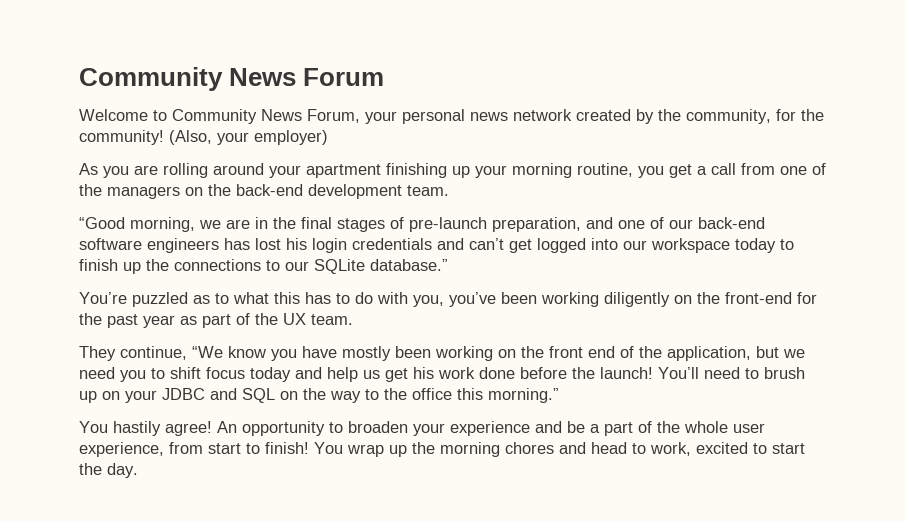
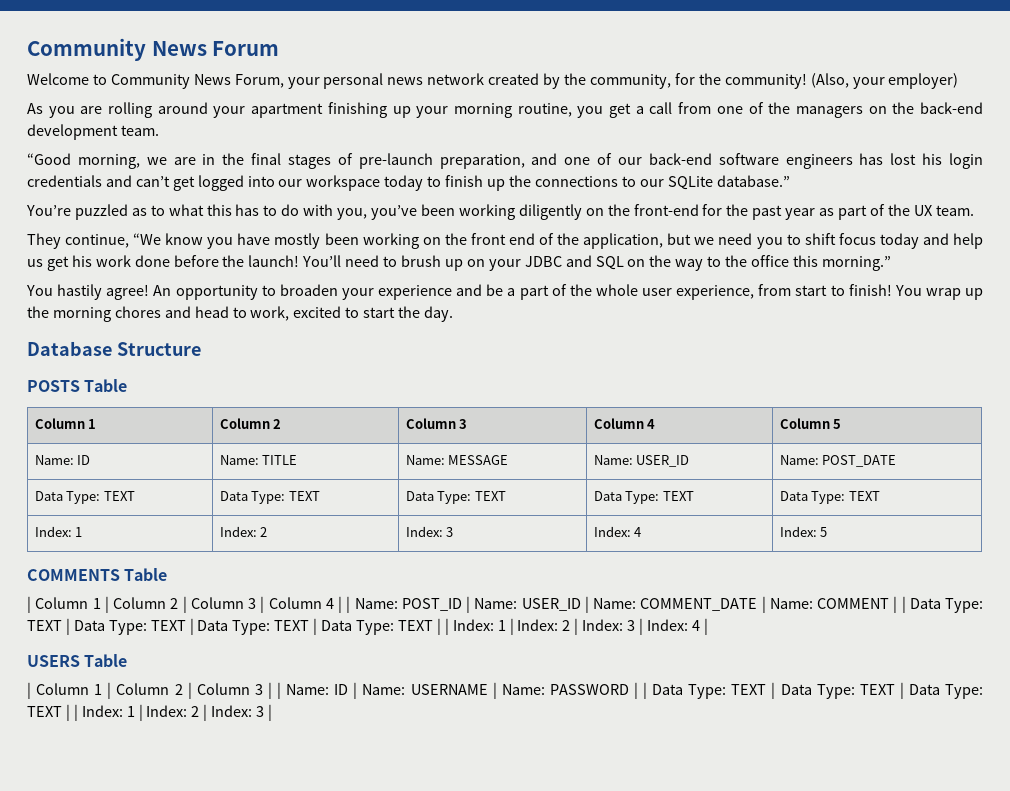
+ Database Structure
+ POSTS Table
+ Column 1 | Column 2 | Column 3 | Column 4 | Column 5
+ Name: ID | Name: TITLE | Name: MESSAGE | Name: USER_ID | Name: POST_DATE
+ Data Type: TEXT | Data Type: TEXT | Data Type: TEXT | Data Type: TEXT | Data Type: TEXT
+ Index: 1 | Index: 2 | Index: 3 | Index: 4 | Index: 5
+ COMMENTS Table
+ | Column 1 | Column 2 | Column 3 | Column 4 | | Name: POST_ID | Name: USER_ID | Name: COMMENT_DATE | Name: COMMENT | | Data Type: TEXT | Data Type: TEXT | Data Type: TEXT | Data Type: TEXT | | Index: 1 | Index: 2 | Index: 3 | Index: 4 |
+ USERS Table
+ | Column 1 | Column 2 | Column 3 | | Name: ID | Name: USERNAME | Name: PASSWORD | | Data Type: TEXT | Data Type: TEXT | Data Type: TEXT | | Index: 1 | Index: 2 | Index: 3 |

